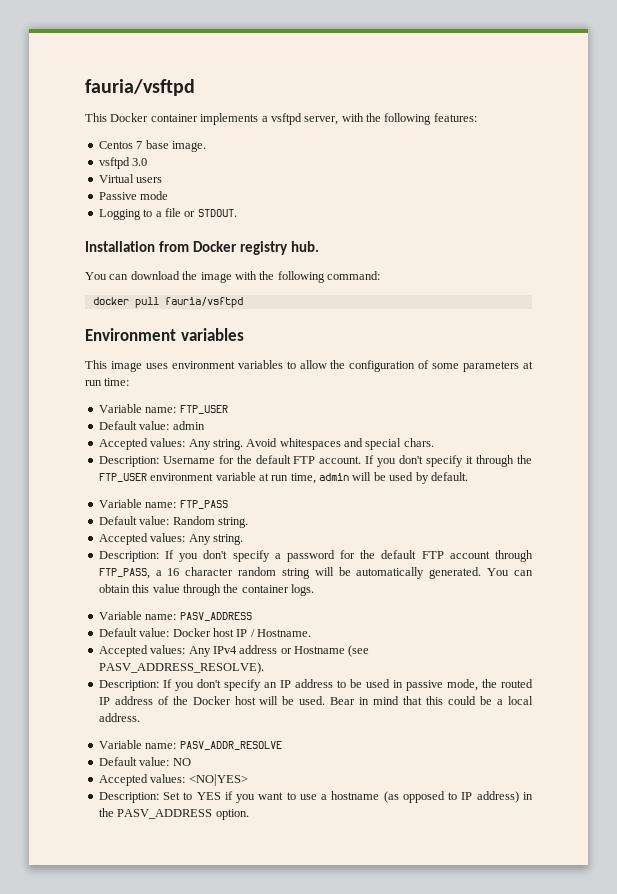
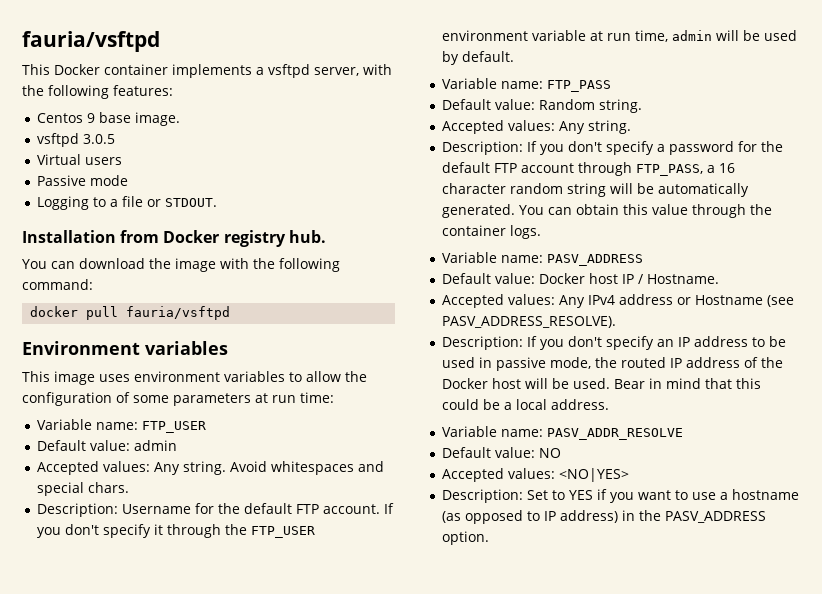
- Centos 7 base image.
+ Centos 9 base image.
- vsftpd 3.0
+ vsftpd 3.0.5

